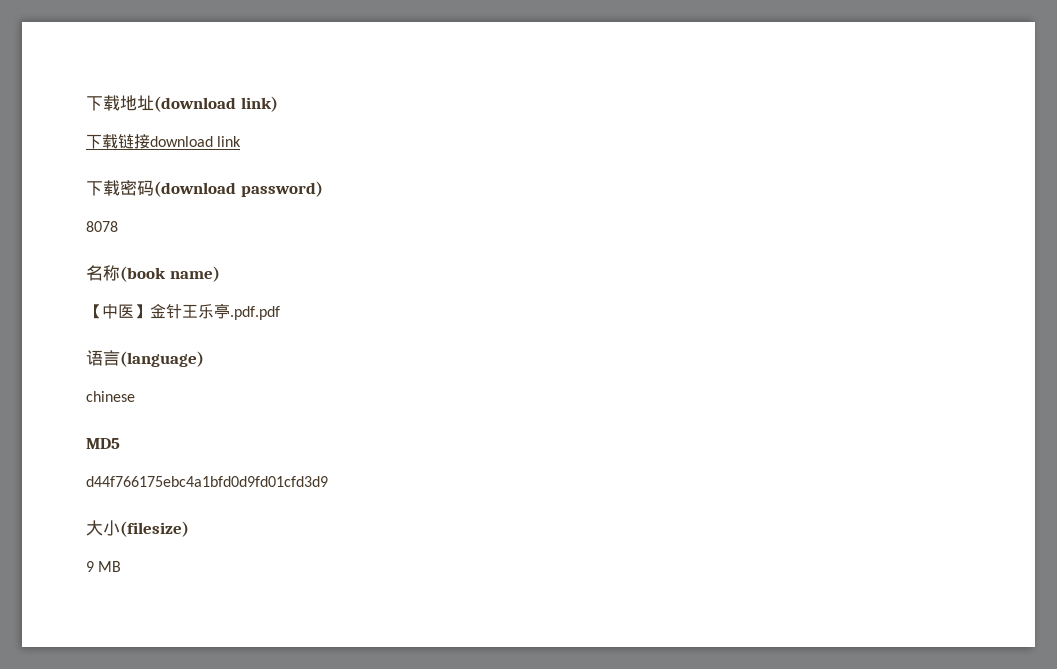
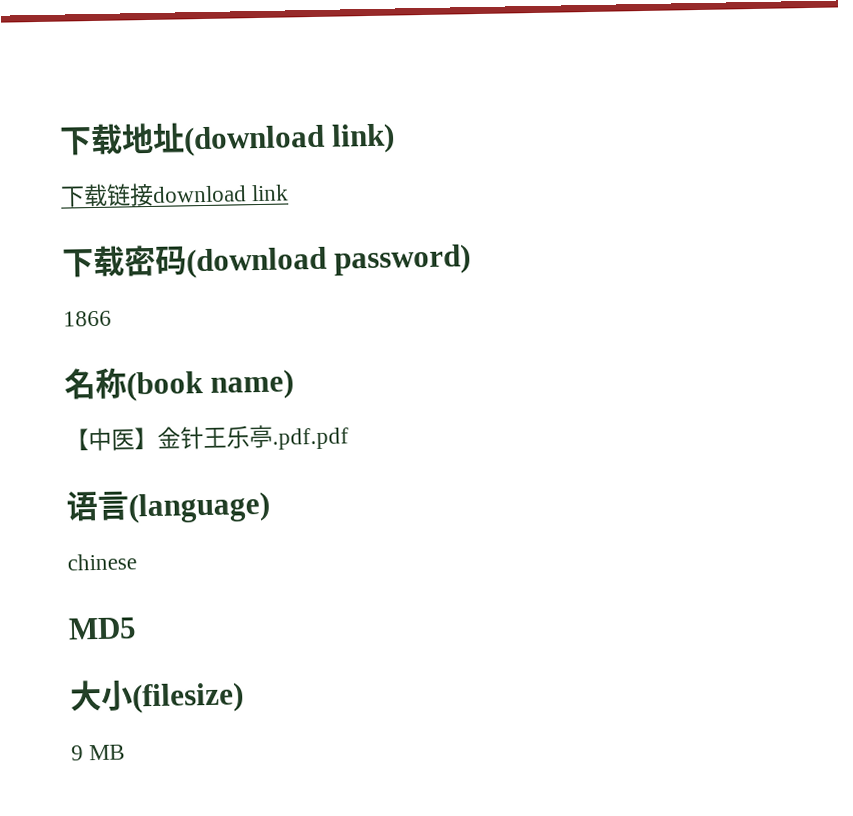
- 8078
+ 1866
- d44f766175ebc4a1bfd0d9fd01cfd3d9

